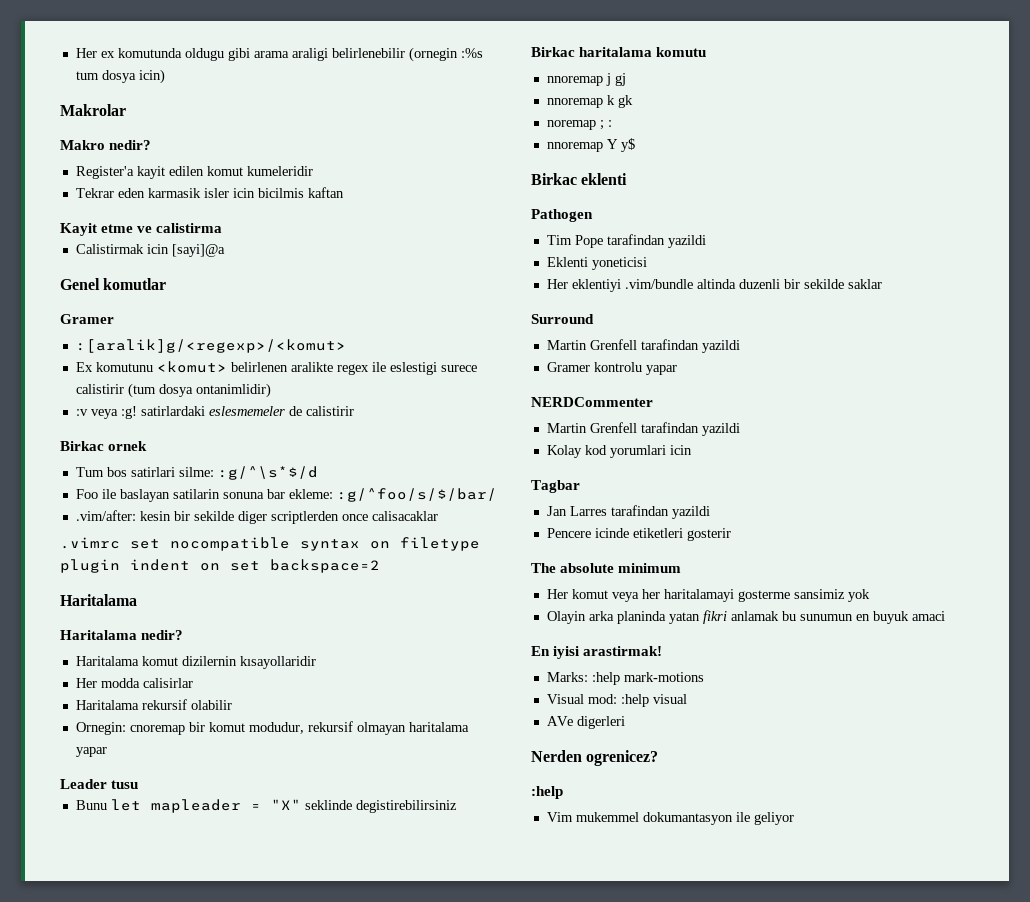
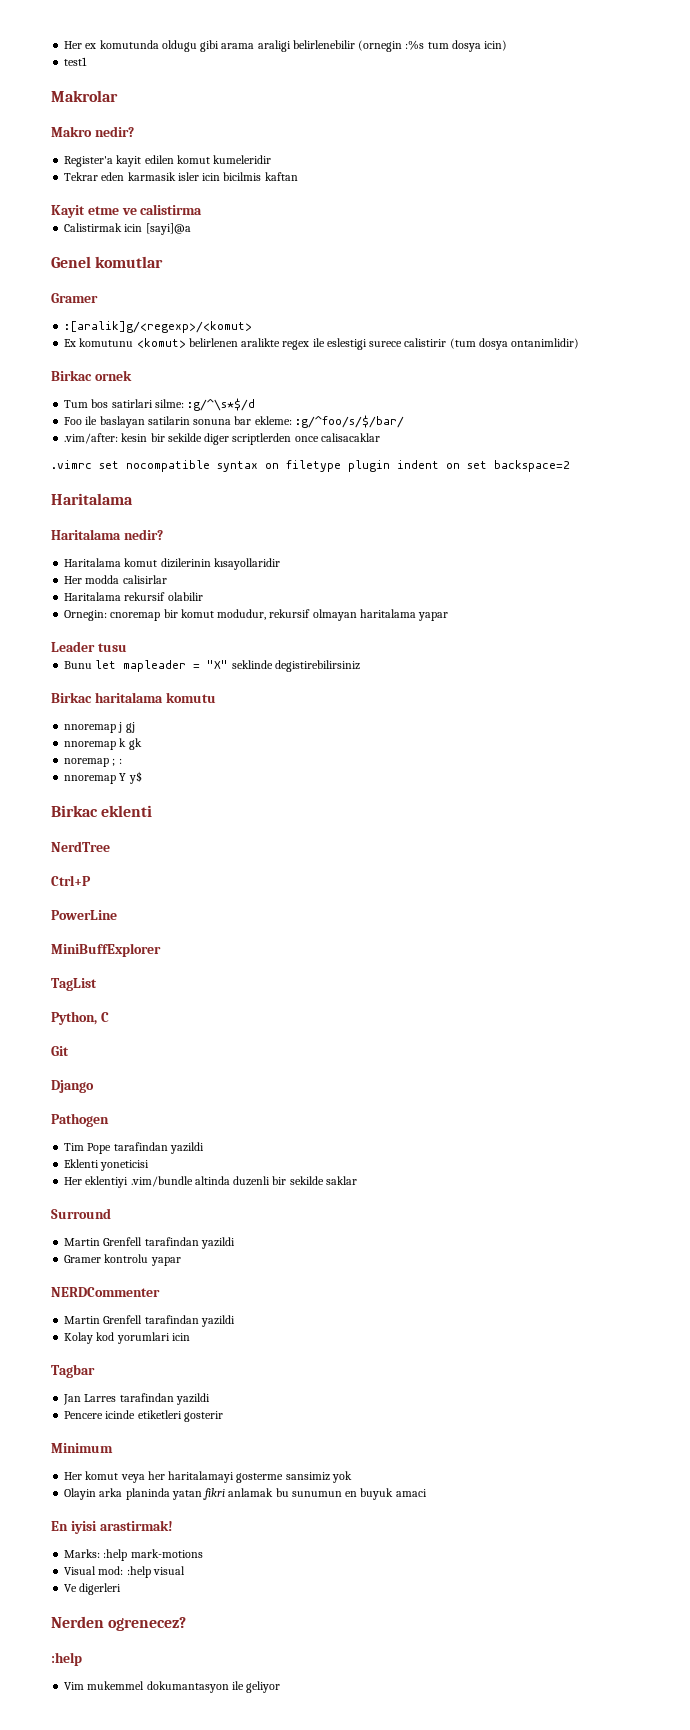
+ test1
- :v veya :g! satirlardaki eslesmemeler de calistirir
- Haritalama komut dizilernin kısayollaridir
+ Haritalama komut dizilerinin kısayollaridir
+ NerdTree
+ Ctrl+P
+ PowerLine
+ MiniBuffExplorer
+ TagList
+ Python, C
+ Git
+ Django
- The absolute minimum
+ Minimum
- AVe digerleri
+ Ve digerleri
- Nerden ogrenicez?
+ Nerden ogrenecez?

